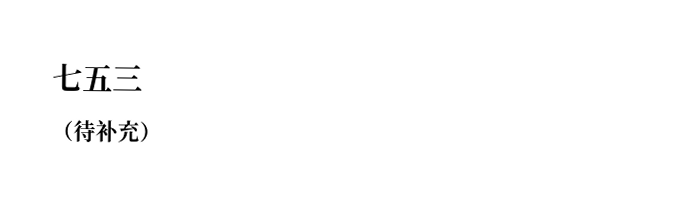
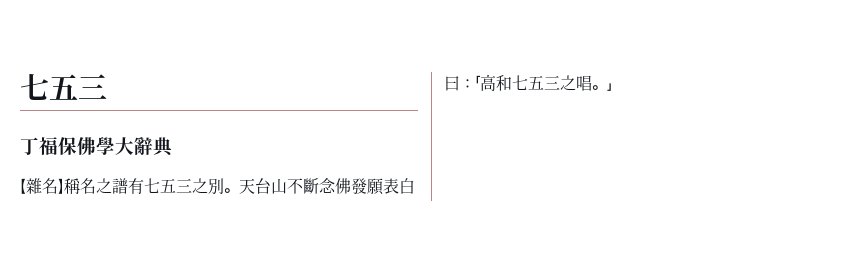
- （待补充）
+ 丁福保佛學大辭典
+ 【雜名】稱名之譜有七五三之別。天台山不斷念佛發願表白曰：「高和七五三之唱。」

